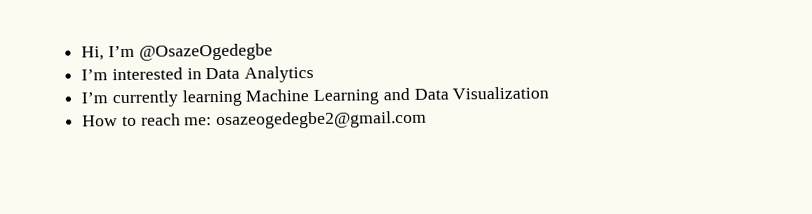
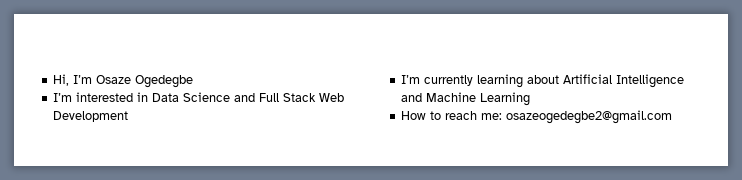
- Hi, I’m @OsazeOgedegbe
+ Hi, I’m Osaze Ogedegbe
- I’m interested in Data Analytics
+ I’m interested in Data Science and Full Stack Web Development
- I’m currently learning Machine Learning and Data Visualization
+ I’m currently learning about Artificial Intelligence and Machine Learning

